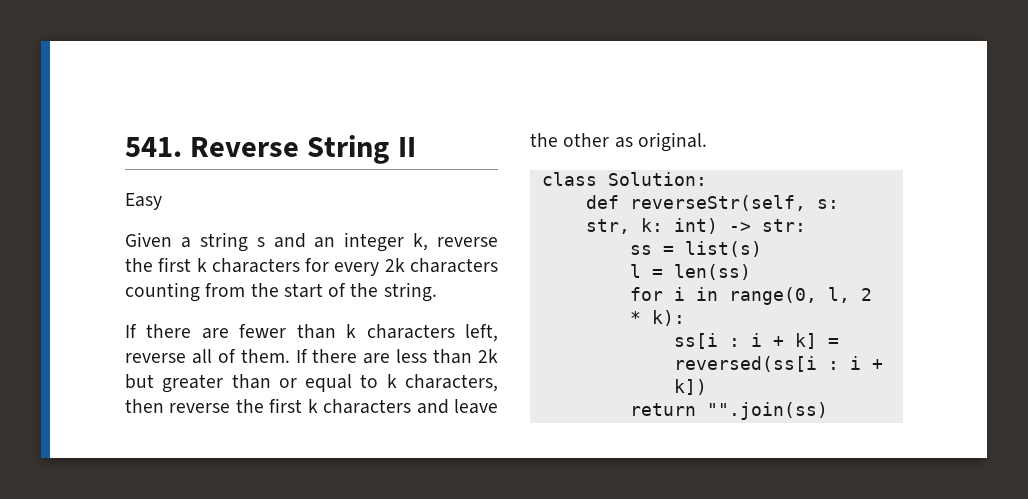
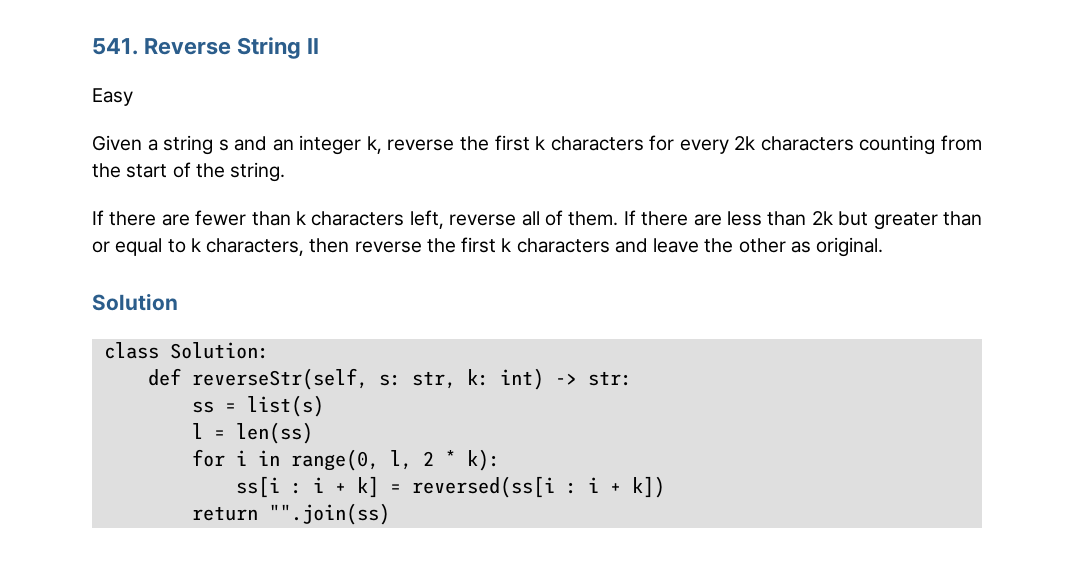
+ Solution

